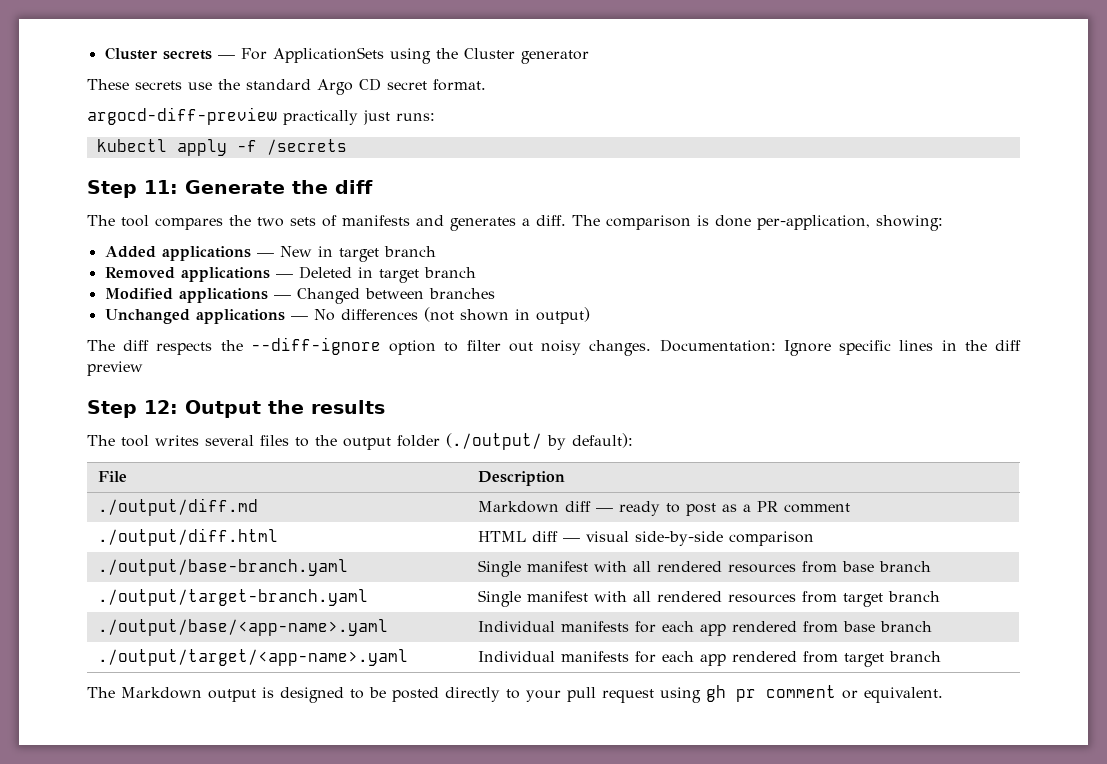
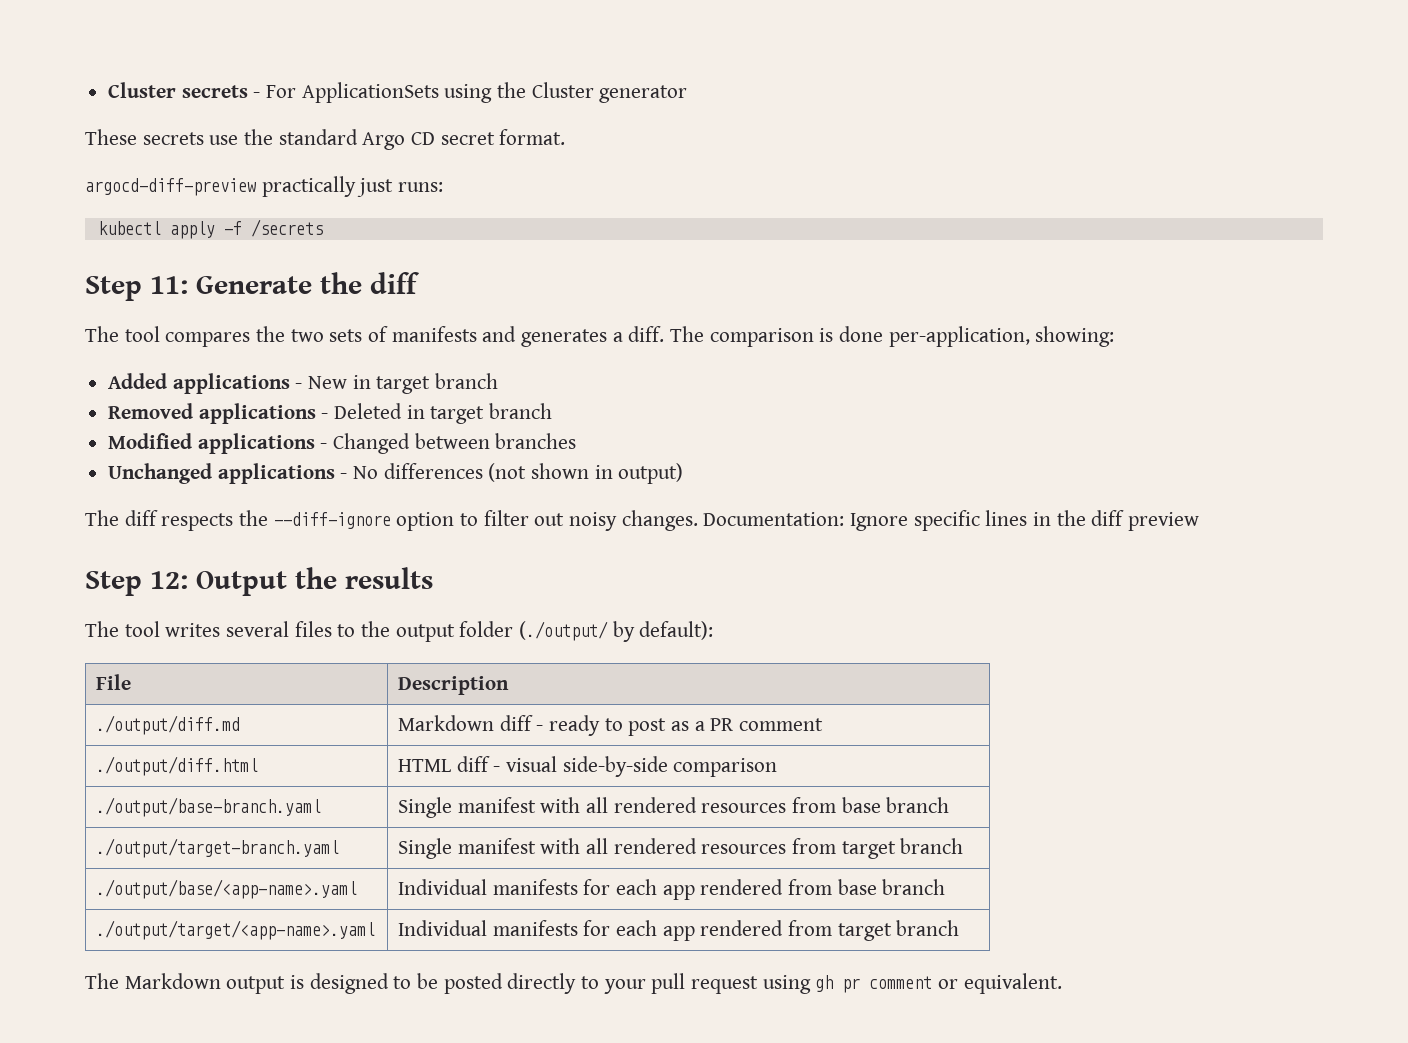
- Cluster secrets — For ApplicationSets using the Cluster generator
+ Cluster secrets - For ApplicationSets using the Cluster generator
- Added applications — New in target branch
+ Added applications - New in target branch
- Removed applications — Deleted in target branch
+ Removed applications - Deleted in target branch
- Modified applications — Changed between branches
+ Modified applications - Changed between branches
- Unchanged applications — No differences (not shown in output)
+ Unchanged applications - No differences (not shown in output)
- ./output/diff.md | Markdown diff — ready to post as a PR comment
+ ./output/diff.md | Markdown diff - ready to post as a PR comment
- ./output/diff.html | HTML diff — visual side-by-side comparison
+ ./output/diff.html | HTML diff - visual side-by-side comparison

